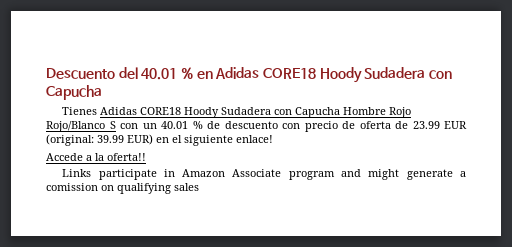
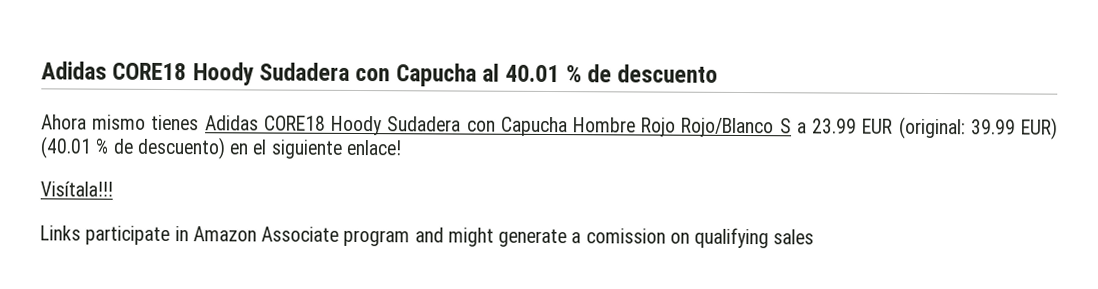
- Descuento del 40.01 % en Adidas CORE18 Hoody Sudadera con Capucha
- Tienes Adidas CORE18 Hoody Sudadera con Capucha Hombre Rojo Rojo/Blanco S con un 40.01 % de descuento con precio de oferta de 23.99 EUR (original: 39.99 EUR) en el siguiente enlace!
+ Adidas CORE18 Hoody Sudadera con Capucha al 40.01 % de descuento
+ Ahora mismo tienes Adidas CORE18 Hoody Sudadera con Capucha Hombre Rojo Rojo/Blanco S a 23.99 EUR (original: 39.99 EUR) (40.01 % de descuento) en el siguiente enlace!
- Accede a la oferta!!
+ Visítala!!!

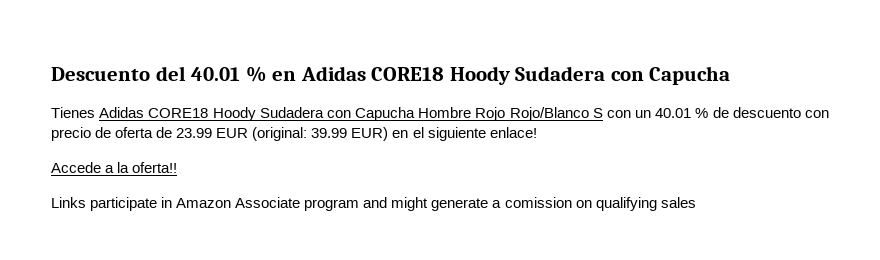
- Adidas CORE18 Hoody Sudadera con Capucha al 40.01 % de descuento
- Ahora mismo tienes Adidas CORE18 Hoody Sudadera con Capucha Hombre Rojo Rojo/Blanco S a 23.99 EUR (original: 39.99 EUR) (40.01 % de descuento) en el siguiente enlace!
+ Descuento del 40.01 % en Adidas CORE18 Hoody Sudadera con Capucha
+ Tienes Adidas CORE18 Hoody Sudadera con Capucha Hombre Rojo Rojo/Blanco S con un 40.01 % de descuento con precio de oferta de 23.99 EUR (original: 39.99 EUR) en el siguiente enlace!
- Visítala!!!
+ Accede a la oferta!!

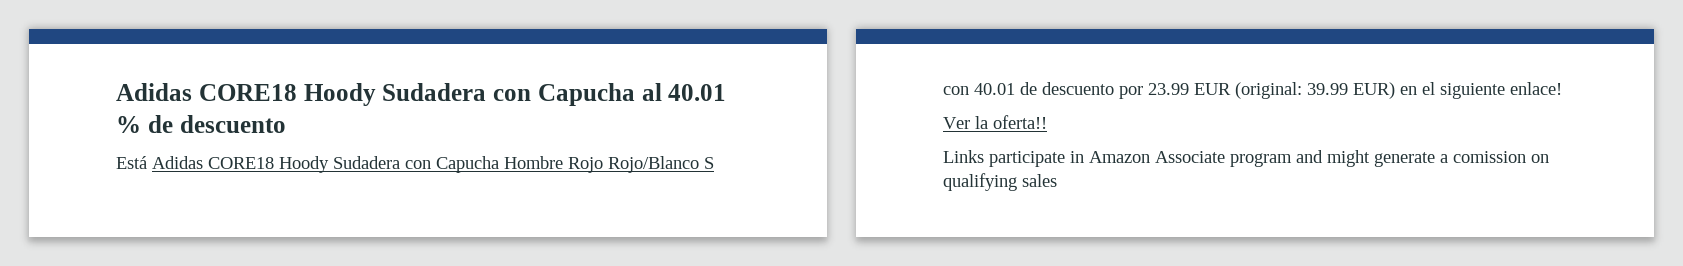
- Descuento del 40.01 % en Adidas CORE18 Hoody Sudadera con Capucha
- Tienes Adidas CORE18 Hoody Sudadera con Capucha Hombre Rojo Rojo/Blanco S con un 40.01 % de descuento con precio de oferta de 23.99 EUR (original: 39.99 EUR) en el siguiente enlace!
+ Adidas CORE18 Hoody Sudadera con Capucha al 40.01 % de descuento
+ Está Adidas CORE18 Hoody Sudadera con Capucha Hombre Rojo Rojo/Blanco S con 40.01 de descuento por 23.99 EUR (original: 39.99 EUR) en el siguiente enlace!
- Accede a la oferta!!
+ Ver la oferta!!

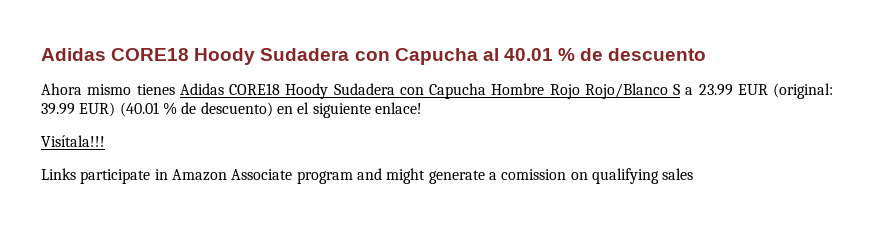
- Está Adidas CORE18 Hoody Sudadera con Capucha Hombre Rojo Rojo/Blanco S con 40.01 de descuento por 23.99 EUR (original: 39.99 EUR) en el siguiente enlace!
+ Ahora mismo tienes Adidas CORE18 Hoody Sudadera con Capucha Hombre Rojo Rojo/Blanco S a 23.99 EUR (original: 39.99 EUR) (40.01 % de descuento) en el siguiente enlace!
- Ver la oferta!!
+ Visítala!!!

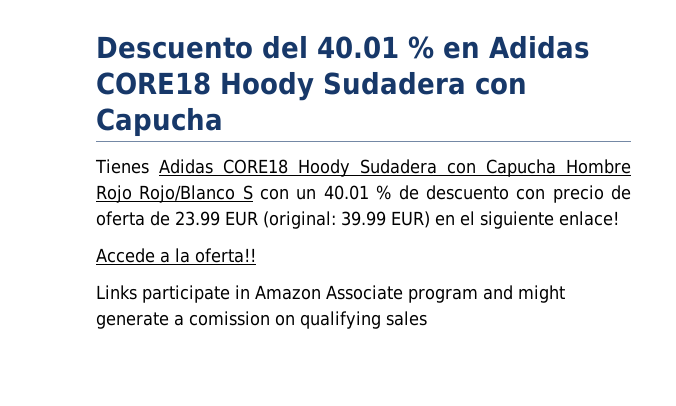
- Adidas CORE18 Hoody Sudadera con Capucha al 40.01 % de descuento
- Ahora mismo tienes Adidas CORE18 Hoody Sudadera con Capucha Hombre Rojo Rojo/Blanco S a 23.99 EUR (original: 39.99 EUR) (40.01 % de descuento) en el siguiente enlace!
+ Descuento del 40.01 % en Adidas CORE18 Hoody Sudadera con Capucha
+ Tienes Adidas CORE18 Hoody Sudadera con Capucha Hombre Rojo Rojo/Blanco S con un 40.01 % de descuento con precio de oferta de 23.99 EUR (original: 39.99 EUR) en el siguiente enlace!
- Visítala!!!
+ Accede a la oferta!!

